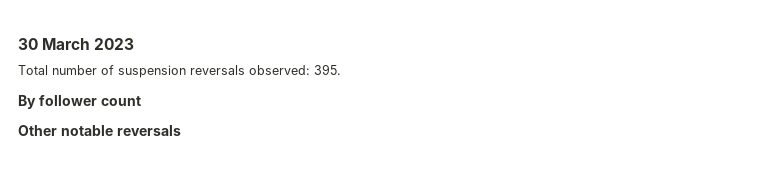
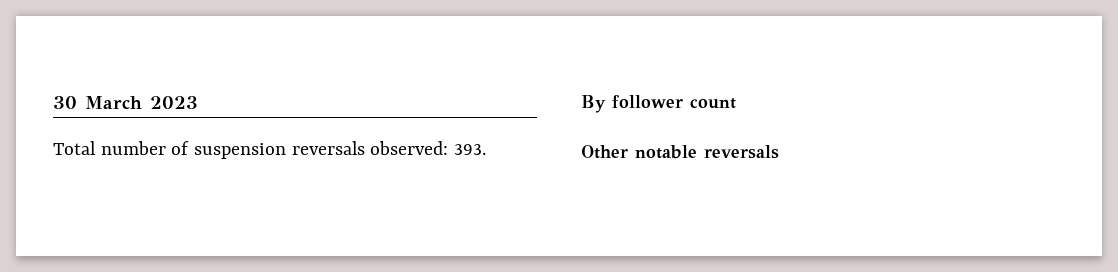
- Total number of suspension reversals observed: 395.
+ Total number of suspension reversals observed: 393.

